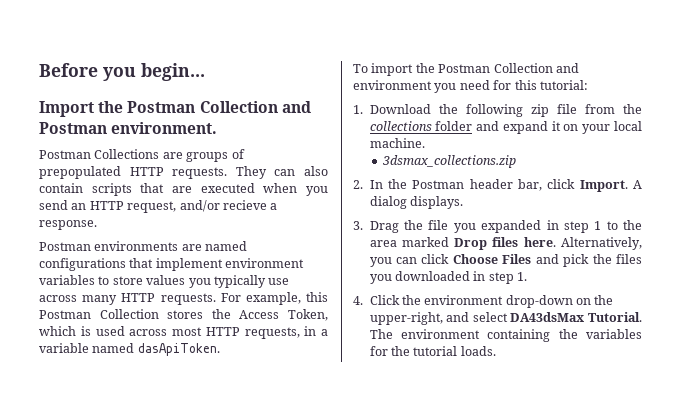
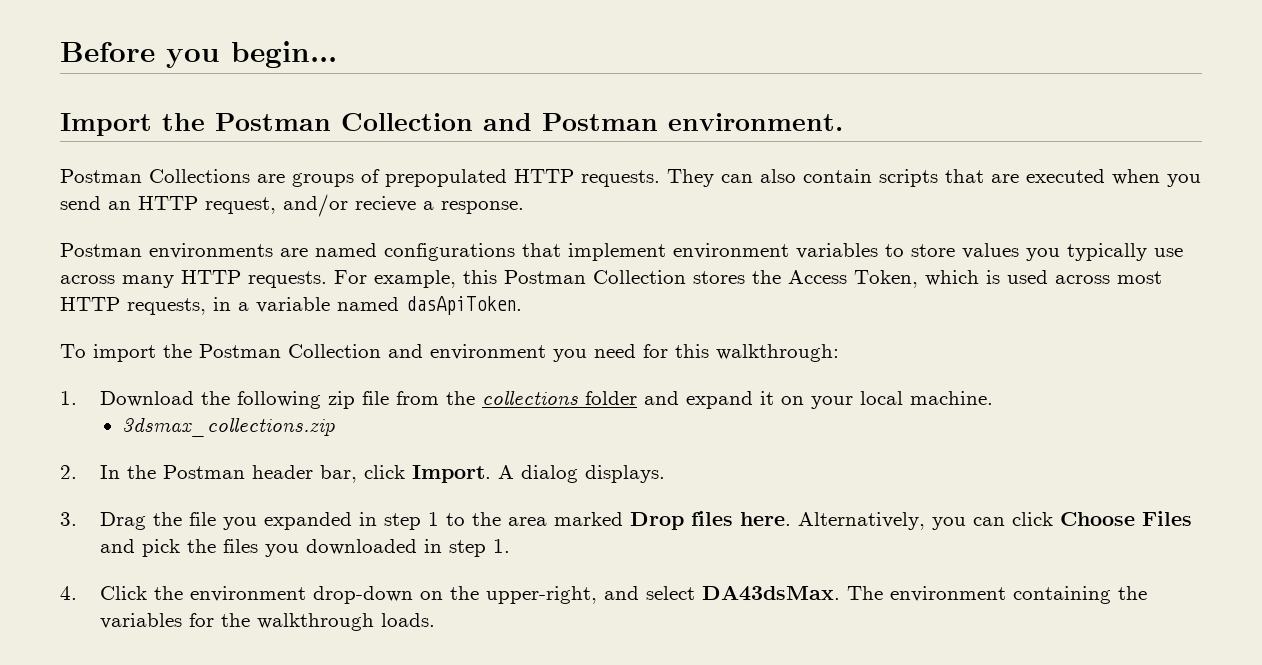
- To import the Postman Collection and environment you need for this tutorial:
+ To import the Postman Collection and environment you need for this walkthrough:
- 4. Click the environment drop-down on the upper-right, and select DA43dsMax Tutorial.
+ 4. Click the environment drop-down on the upper-right, and select DA43dsMax.
- The environment containing the variables for the tutorial loads.
+ The environment containing the variables for the walkthrough loads.

